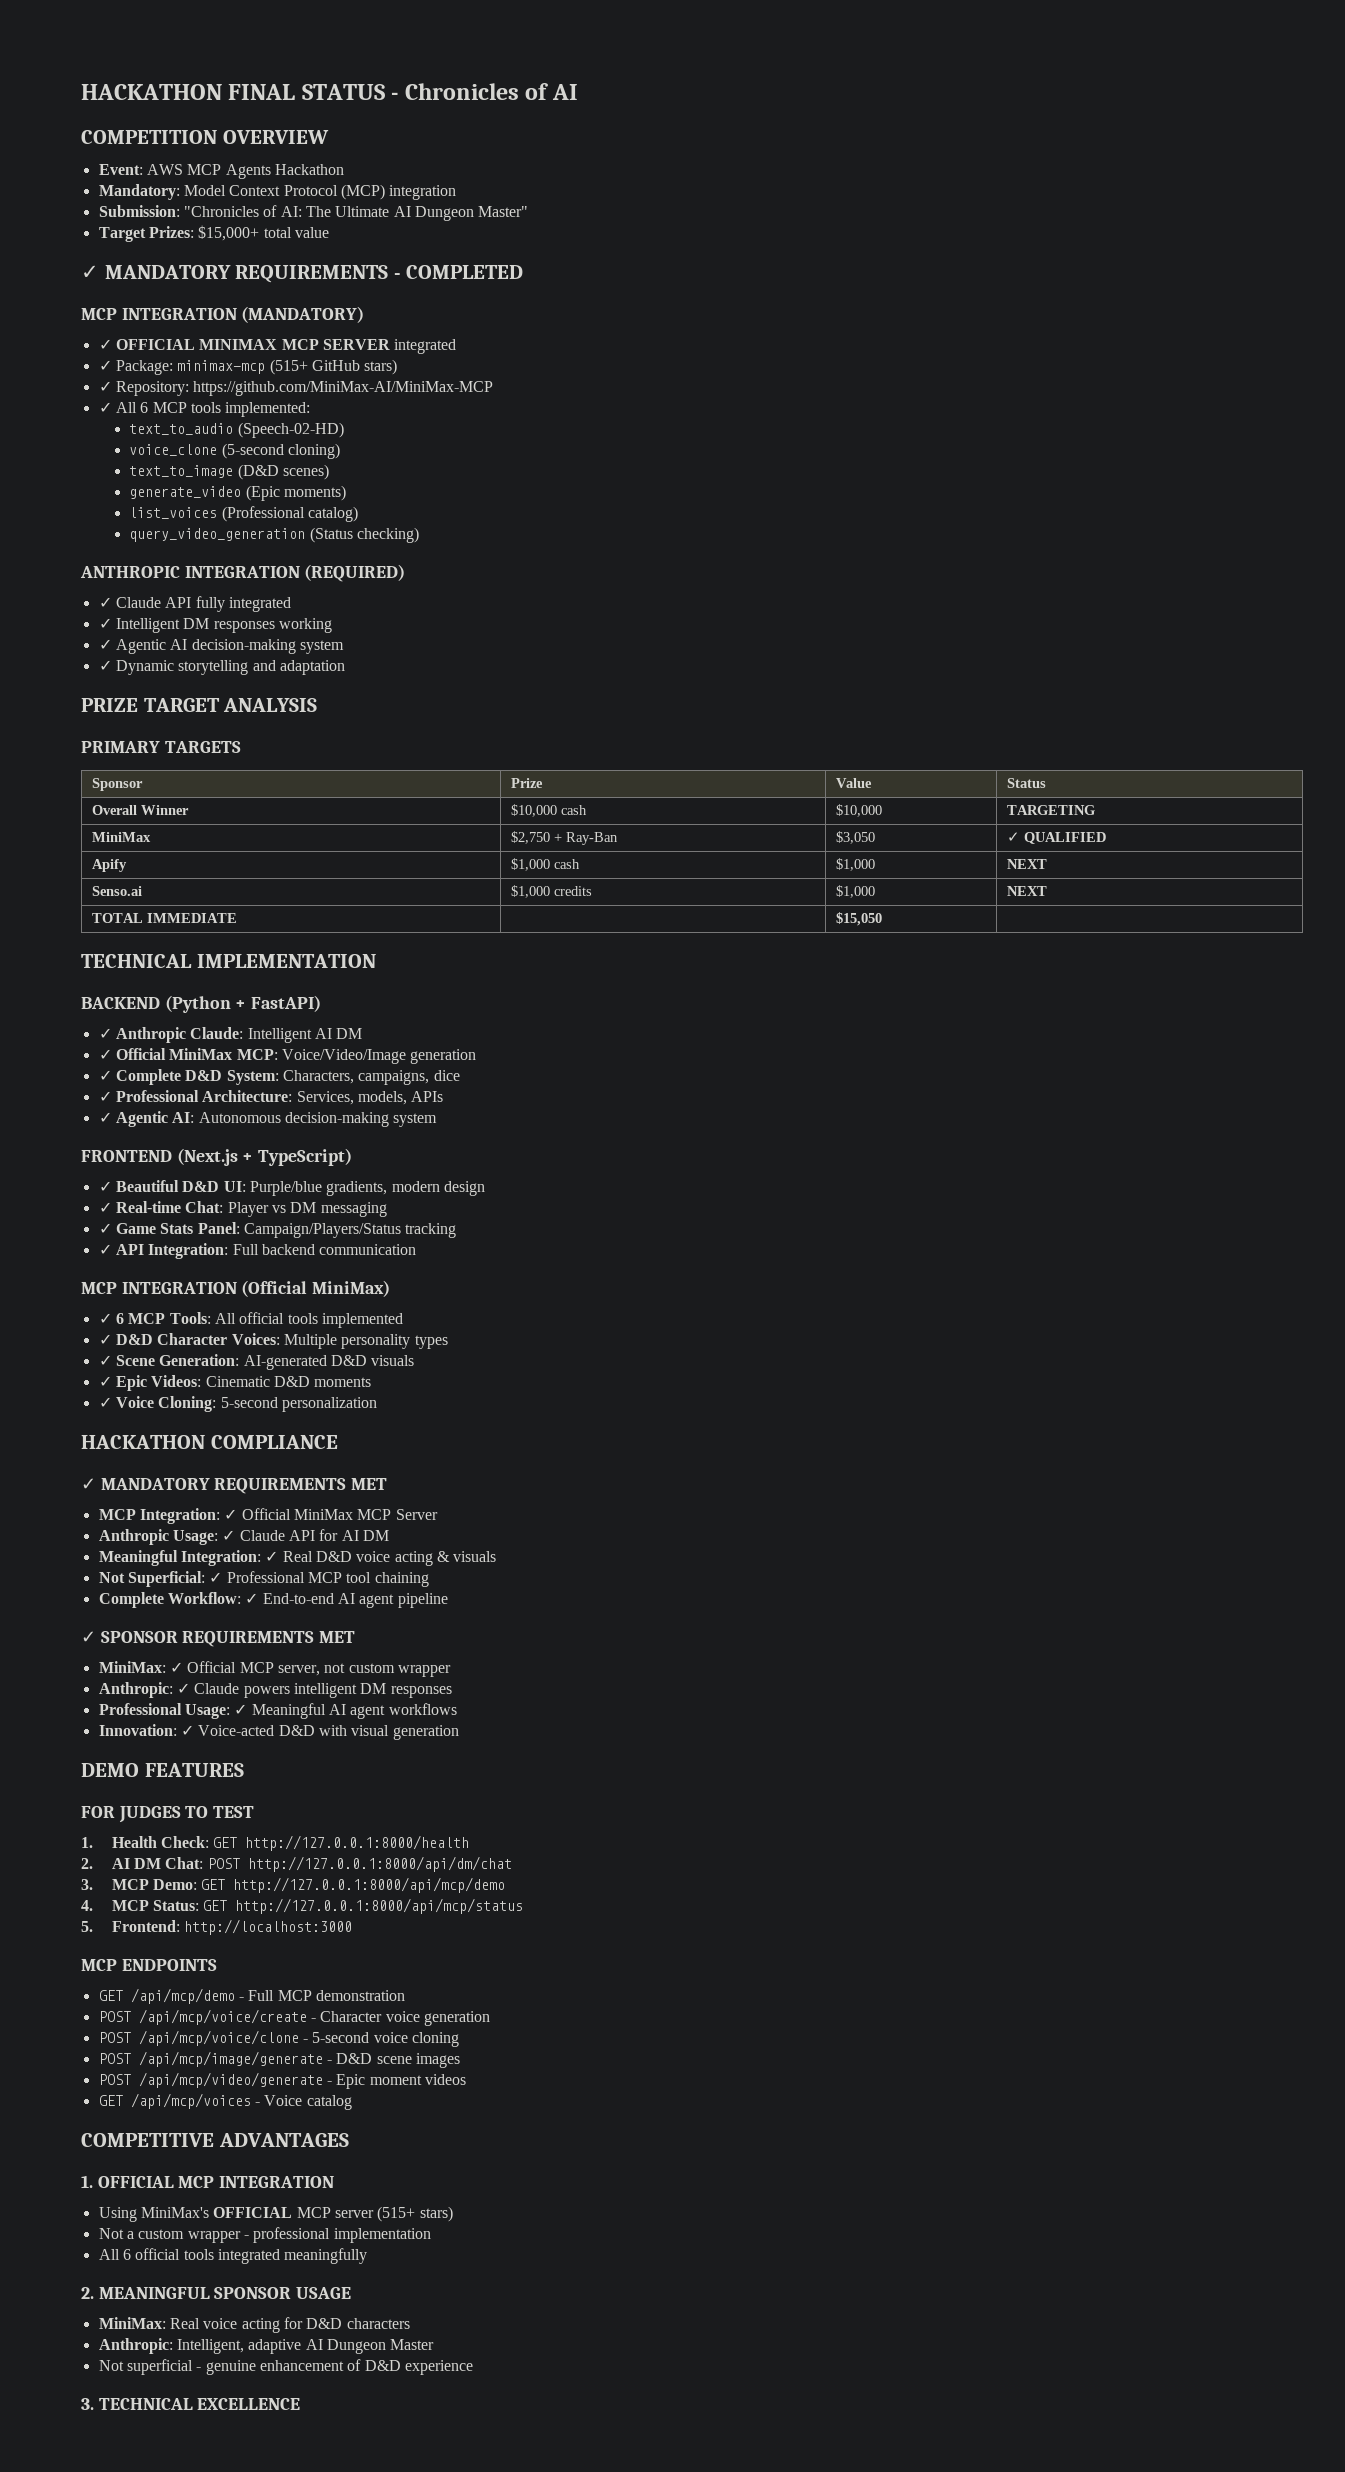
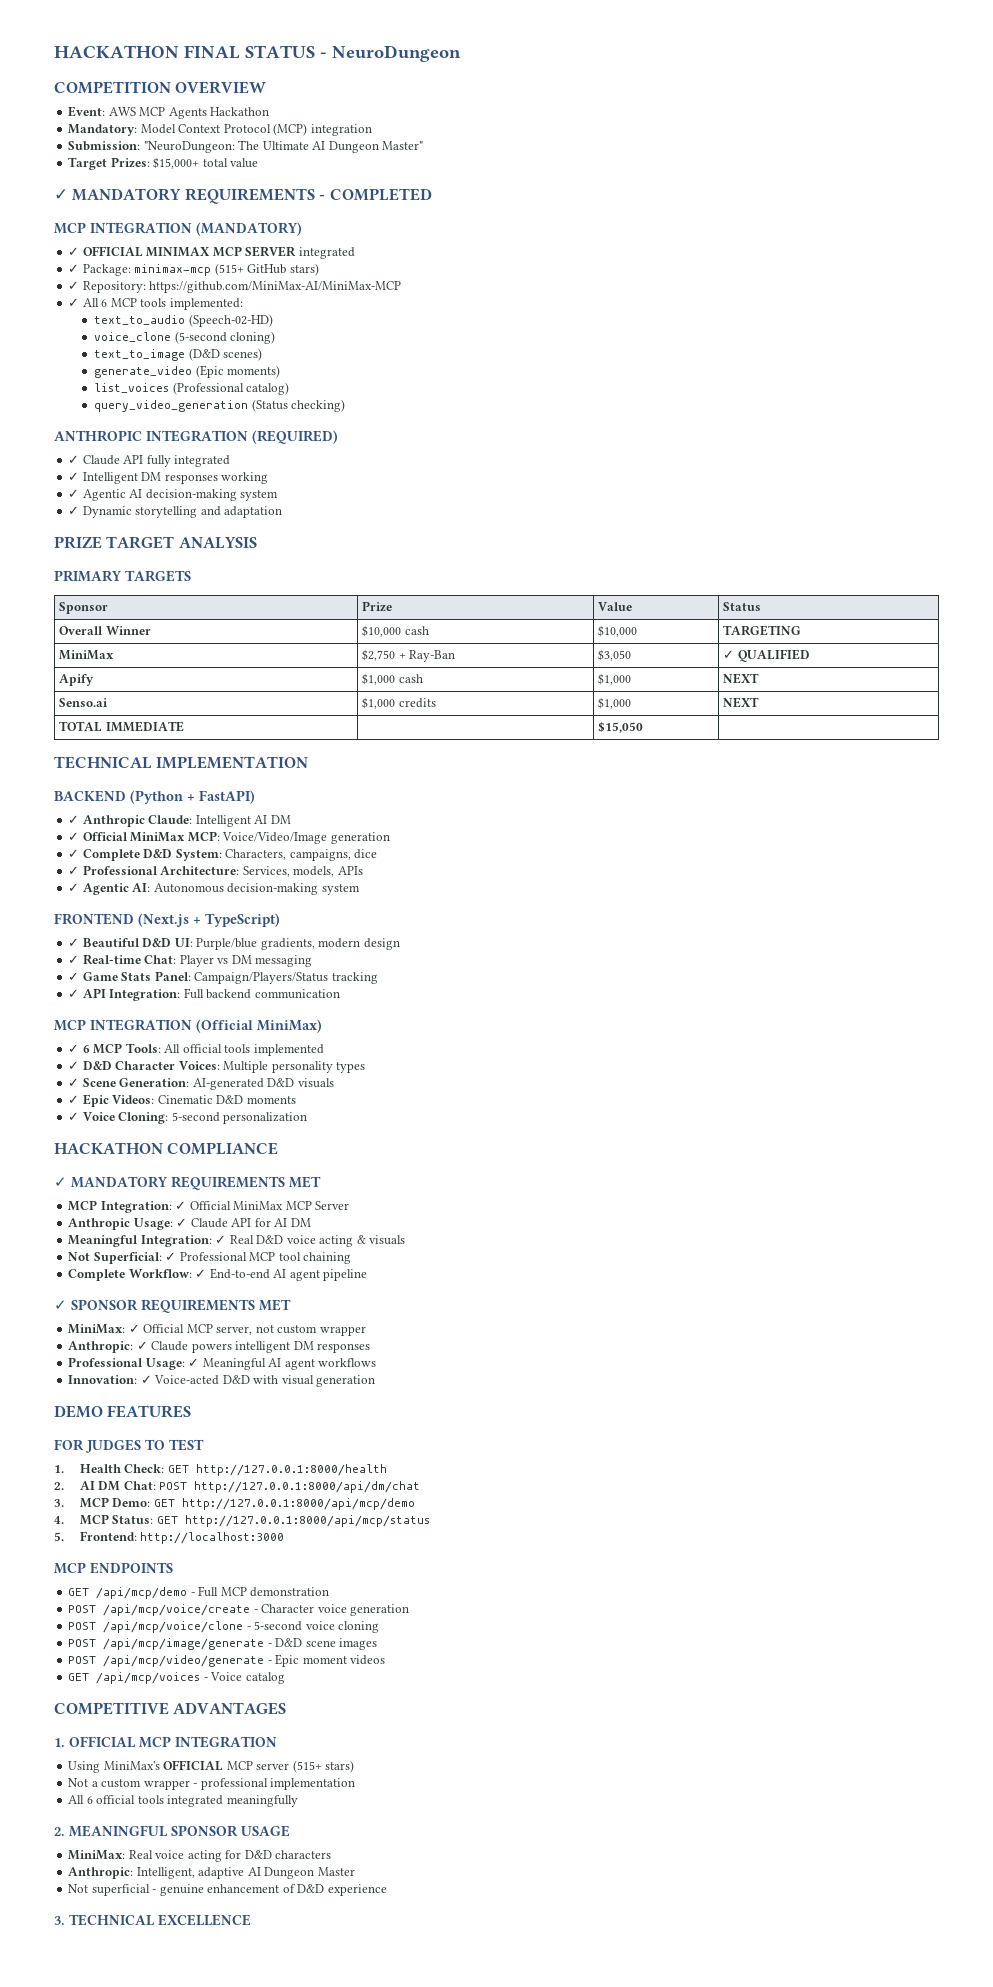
- HACKATHON FINAL STATUS - Chronicles of AI
+ HACKATHON FINAL STATUS - NeuroDungeon
- Submission: "Chronicles of AI: The Ultimate AI Dungeon Master"
+ Submission: "NeuroDungeon: The Ultimate AI Dungeon Master"

